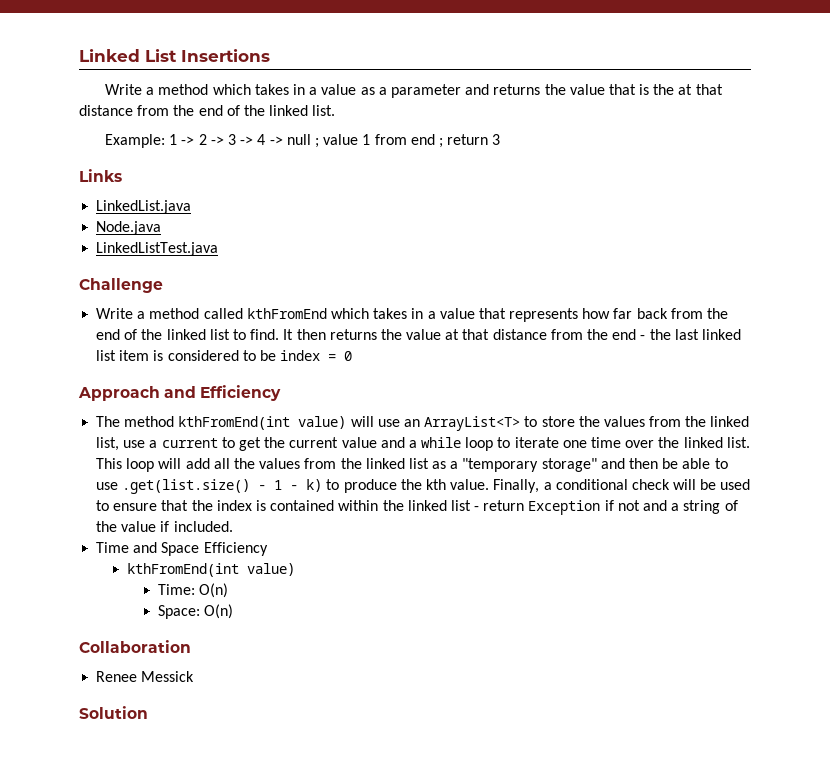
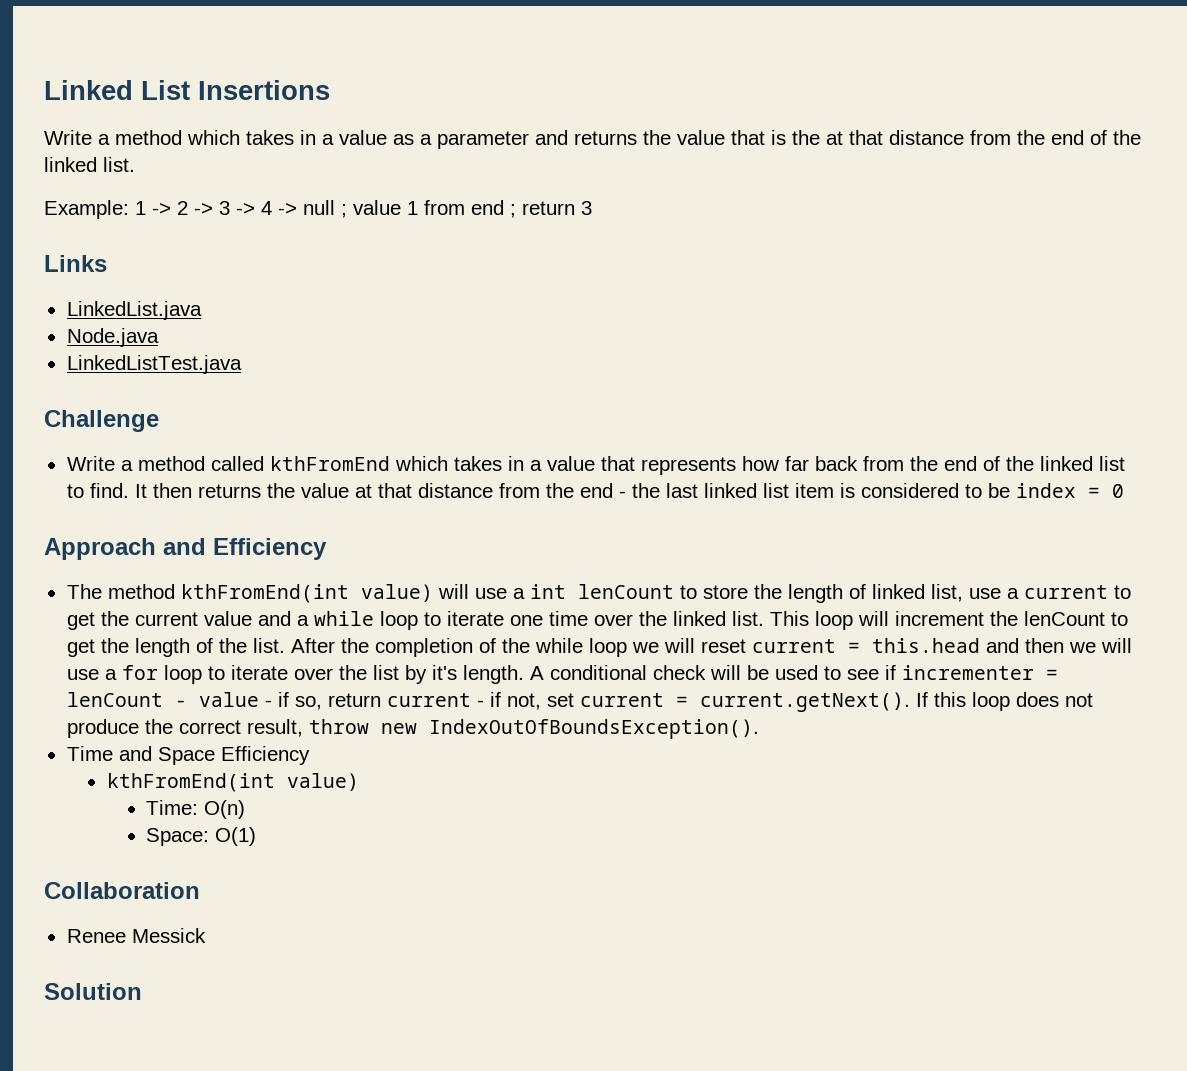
- The method kthFromEnd(int value) will use an ArrayList<T> to store the values from the linked list, use a current to get the current value and a while loop to iterate one time over the linked list.
+ The method kthFromEnd(int value) will use a int lenCount to store the length of linked list, use a current to get the current value and a while loop to iterate one time over the linked list.
- This loop will add all the values from the linked list as a "temporary storage" and then be able to use .get(list.size() - 1 - k) to produce the kth value. Finally, a conditional check will be used to ensure that the index is contained within the linked list - return Exception if not and a string of the value if included.
+ This loop will increment the lenCount to get the length of the list. After the completion of the while loop we will reset current = this.head and then we will use a for loop to iterate over the list by it's length. A conditional check will be used to see if incrementer = lenCount - value - if so, return current - if not, set current = current.getNext(). If this loop does not produce the correct result, throw new IndexOutOfBoundsException().
- Space: O(n)
+ Space: O(1)

